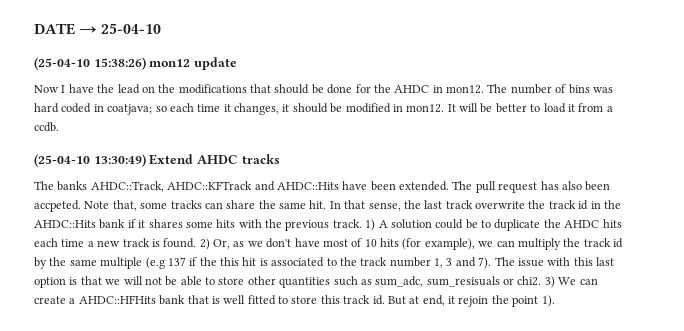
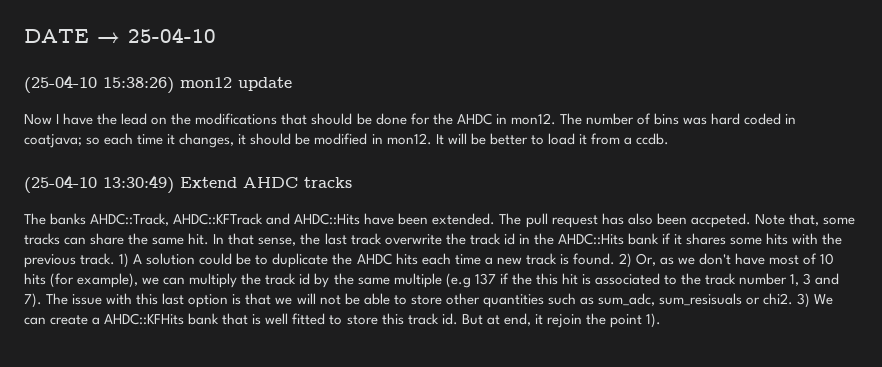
- 3) We can create a AHDC::HFHits bank that is well fitted to store this track id.
+ 3) We can create a AHDC::KFHits bank that is well fitted to store this track id.

